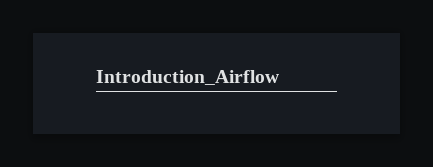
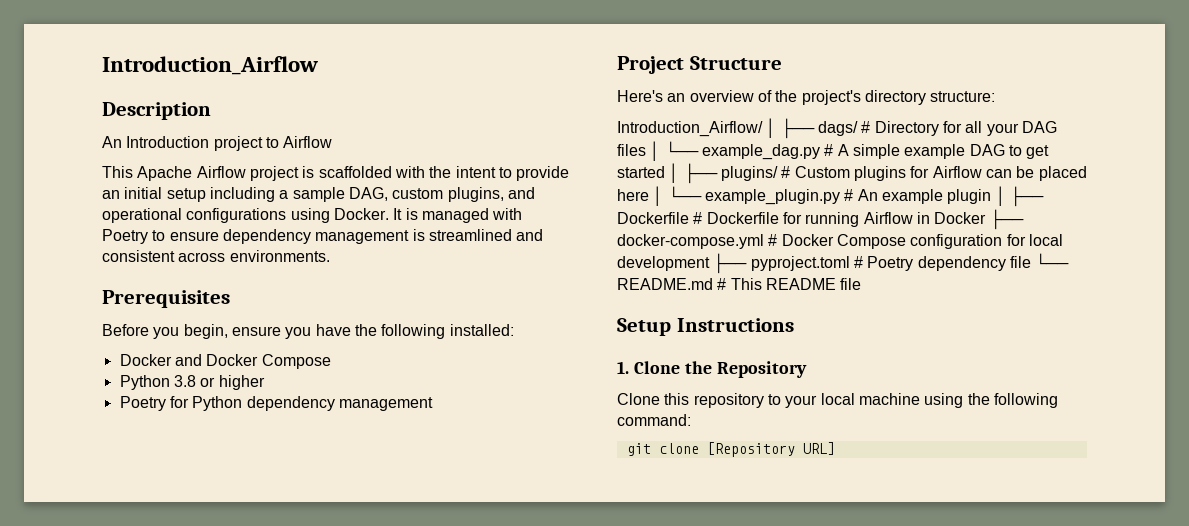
+ Description
+ An Introduction project to Airflow
+ This Apache Airflow project is scaffolded with the intent to provide an initial setup including a sample DAG, custom plugins, and operational configurations using Docker. It is managed with Poetry to ensure dependency management is streamlined and consistent across environments.
+ Prerequisites
+ Before you begin, ensure you have the following installed:
+ Docker and Docker Compose
+ Python 3.8 or higher
+ Poetry for Python dependency management
+ Project Structure
+ Here's an overview of the project's directory structure:
+ Introduction_Airflow/ │ ├── dags/ # Directory for all your DAG files │ └── example_dag.py # A simple example DAG to get started │ ├── plugins/ # Custom plugins for Airflow can be placed here │ └── example_plugin.py # An example plugin │ ├── Dockerfile # Dockerfile for running Airflow in Docker ├── docker-compose.yml # Docker Compose configuration for local development ├── pyproject.toml # Poetry dependency file └── README.md # This README file
+ Setup Instructions
+ 1. Clone the Repository
+ Clone this repository to your local machine using the following command:
+ git clone [Repository URL]

